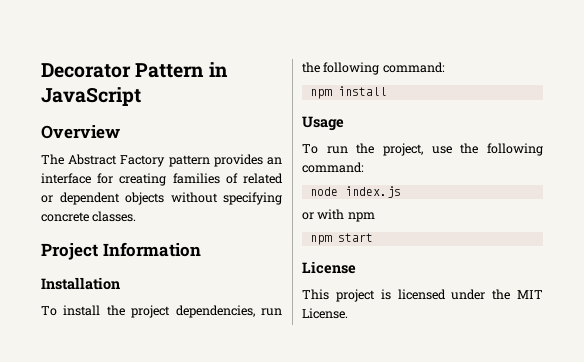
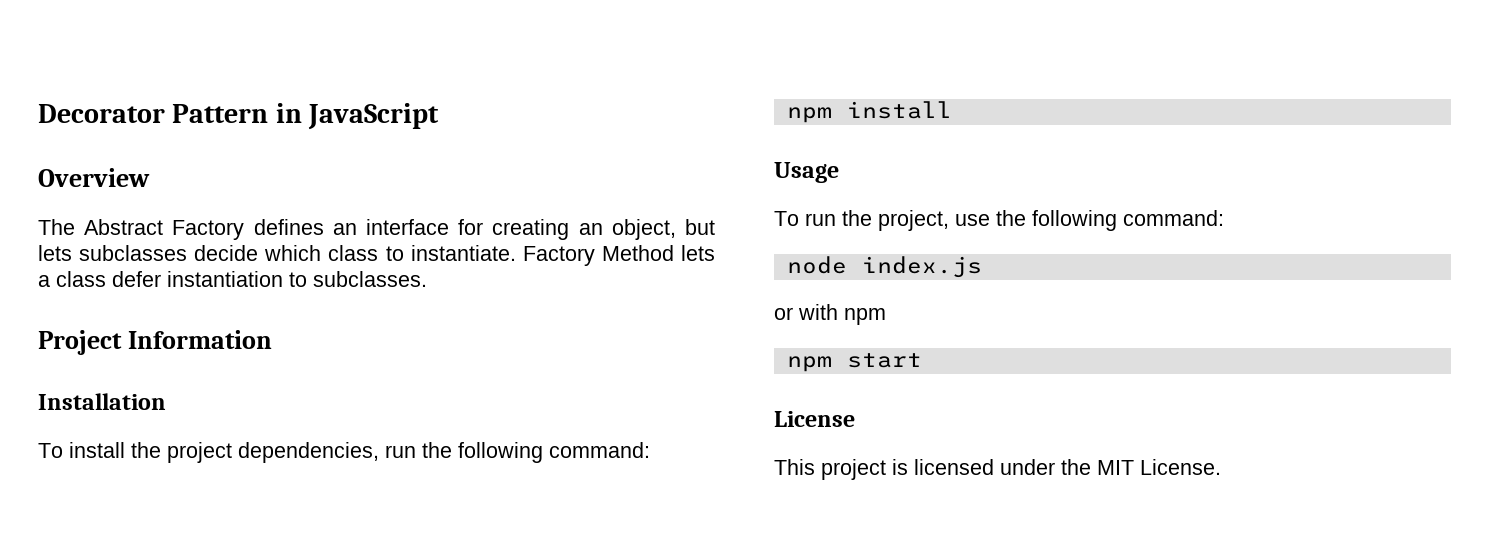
- The Abstract Factory pattern provides an interface for creating families of related or dependent objects without specifying concrete classes.
+ The Abstract Factory defines an interface for creating an object, but lets subclasses decide which class to instantiate. Factory Method lets a class defer instantiation to subclasses.

